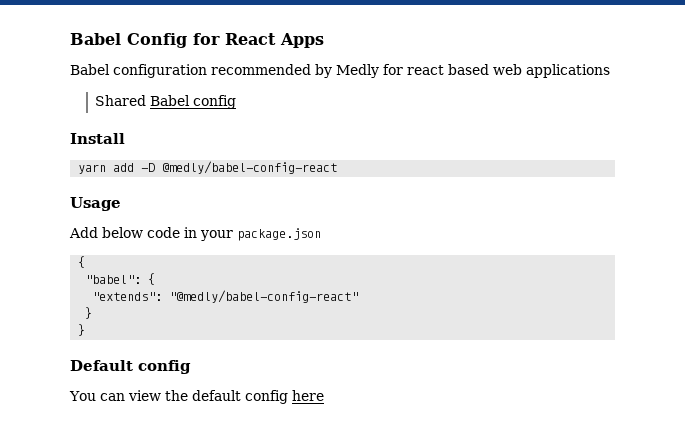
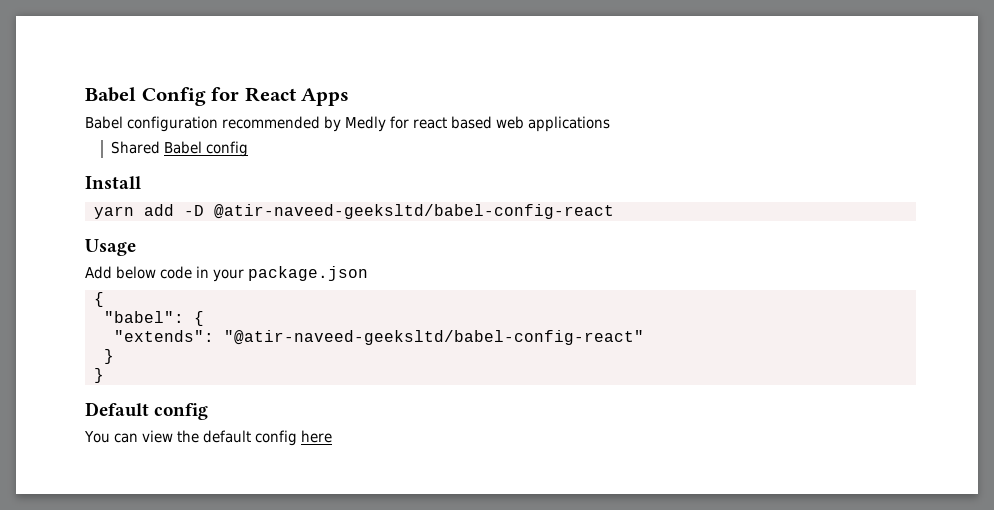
- yarn add -D @medly/babel-config-react
+ yarn add -D @atir-naveed-geeksltd/babel-config-react
- "extends": "@medly/babel-config-react"
+ "extends": "@atir-naveed-geeksltd/babel-config-react"

